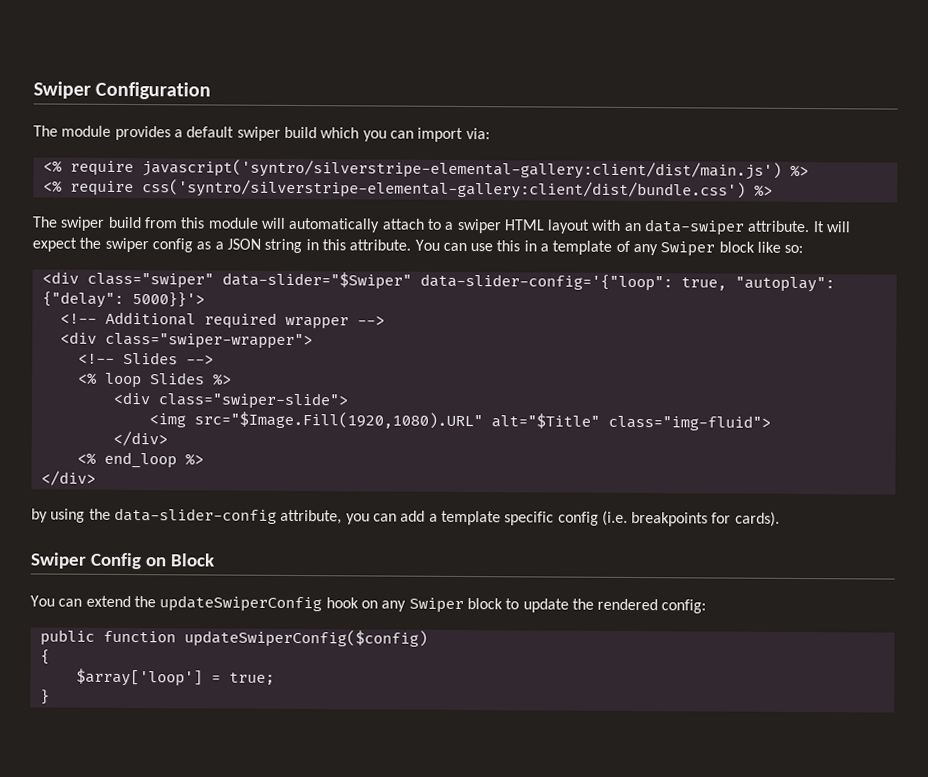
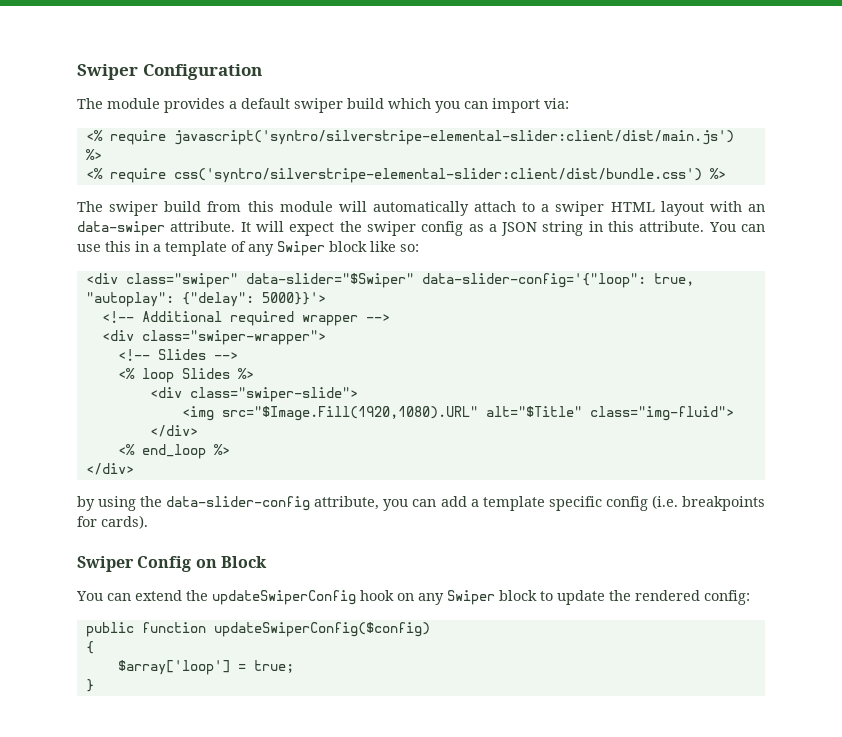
- <% require javascript('syntro/silverstripe-elemental-gallery:client/dist/main.js') %>
+ <% require javascript('syntro/silverstripe-elemental-slider:client/dist/main.js') %>
- <% require css('syntro/silverstripe-elemental-gallery:client/dist/bundle.css') %>
+ <% require css('syntro/silverstripe-elemental-slider:client/dist/bundle.css') %>

